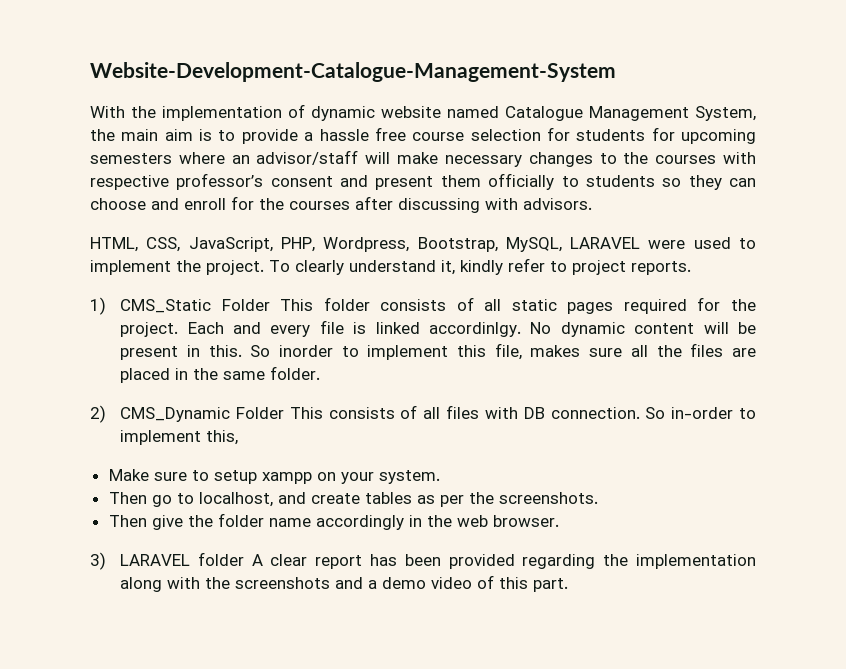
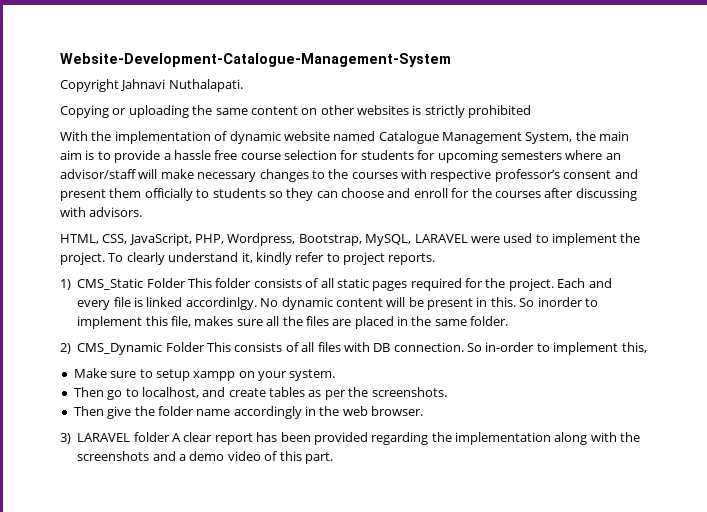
+ Copyright Jahnavi Nuthalapati.
+ Copying or uploading the same content on other websites is strictly prohibited

